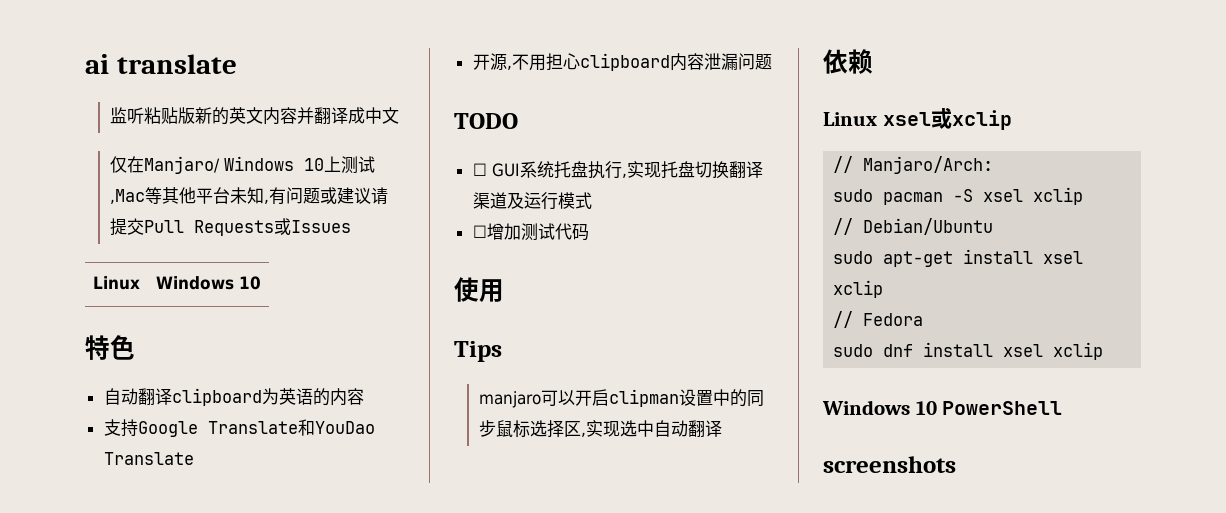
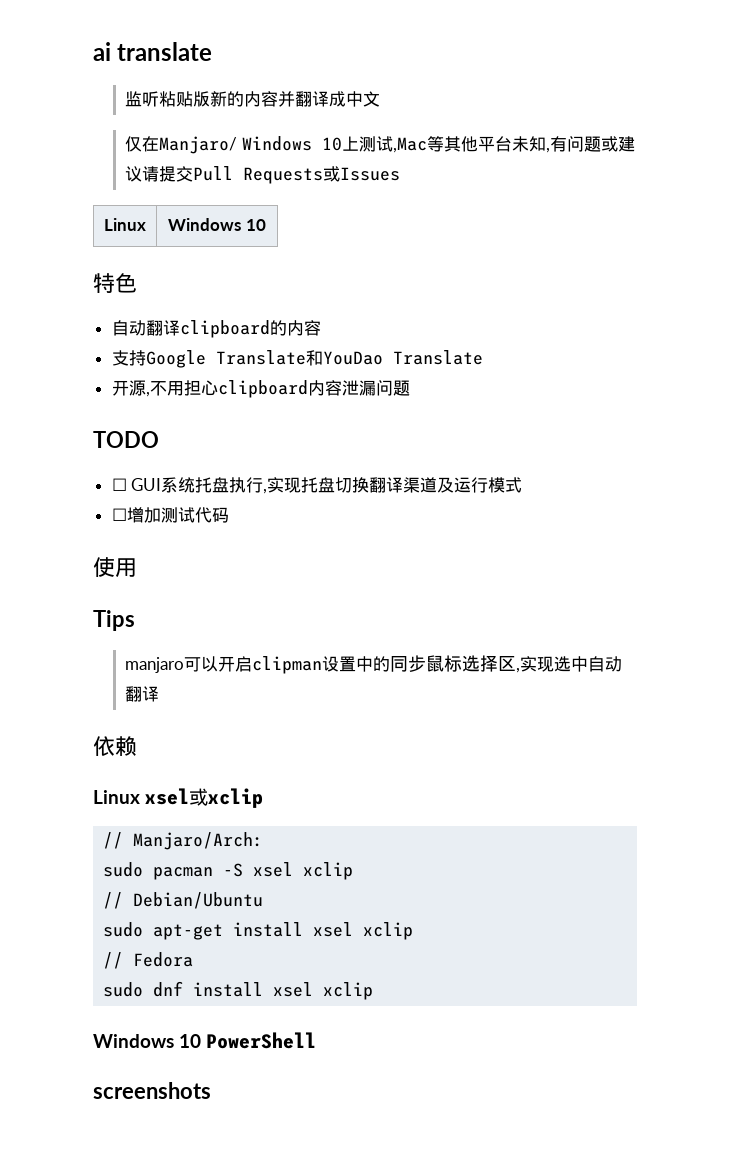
- 监听粘贴版新的英文内容并翻译成中文
+ 监听粘贴版新的内容并翻译成中文
- 自动翻译clipboard为英语的内容
+ 自动翻译clipboard的内容

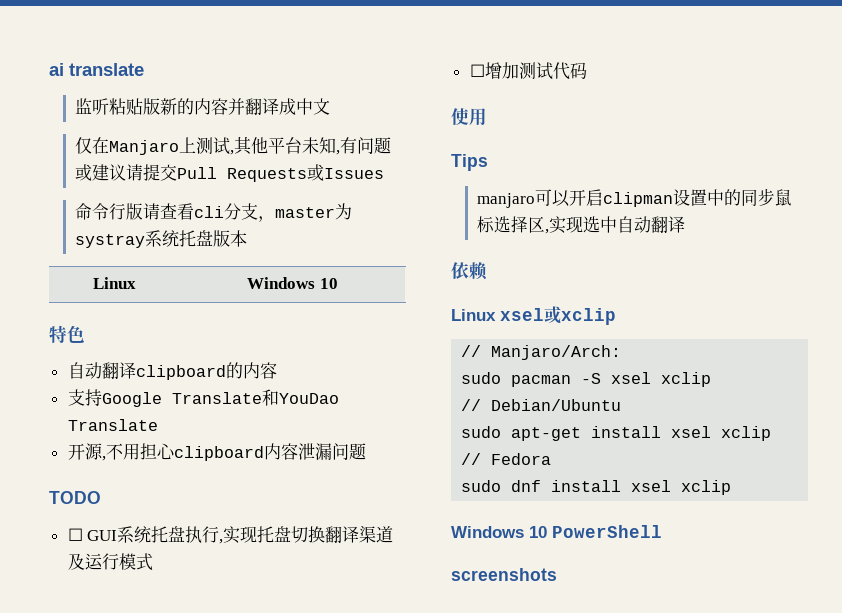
- 仅在Manjaro/ Windows 10上测试,Mac等其他平台未知,有问题或建议请提交Pull Requests或Issues
+ 仅在Manjaro上测试,其他平台未知,有问题或建议请提交Pull Requests或Issues
+ 命令行版请查看cli分支，master为systray系统托盘版本

